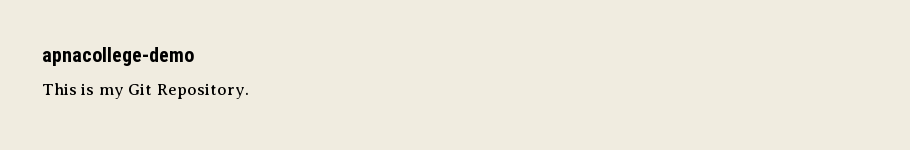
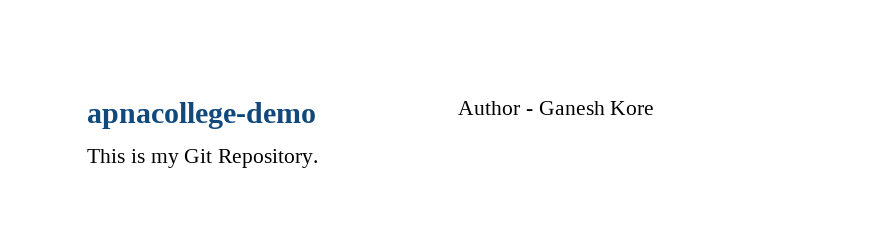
+ Author - Ganesh Kore

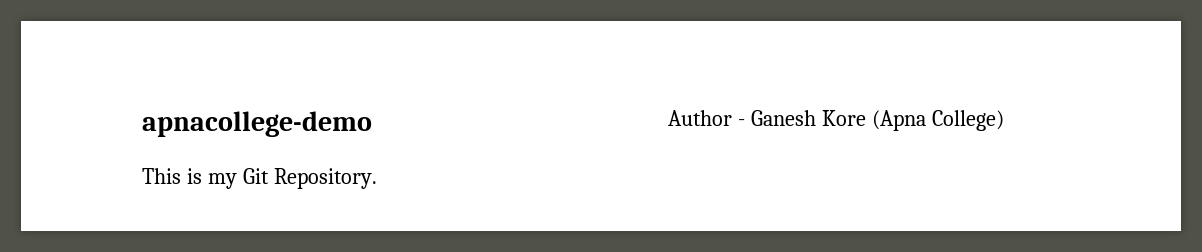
- Author - Ganesh Kore
+ Author - Ganesh Kore (Apna College)

